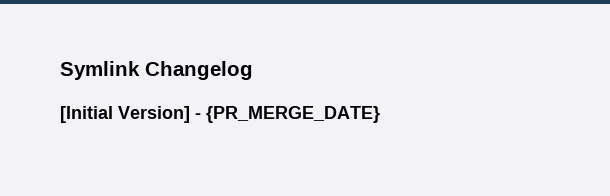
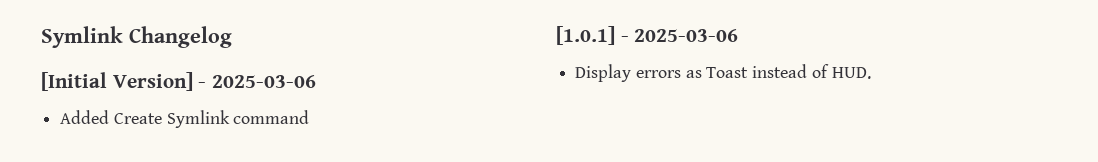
- [Initial Version] - {PR_MERGE_DATE}
+ [Initial Version] - 2025-03-06
+ Added Create Symlink command
+ [1.0.1] - 2025-03-06
+ Display errors as Toast instead of HUD.

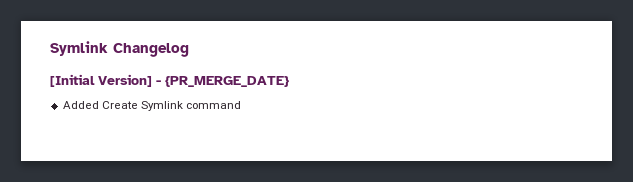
- [Initial Version] - 2025-03-06
+ [Initial Version] - {PR_MERGE_DATE}
- [1.0.1] - 2025-03-06
- Display errors as Toast instead of HUD.

